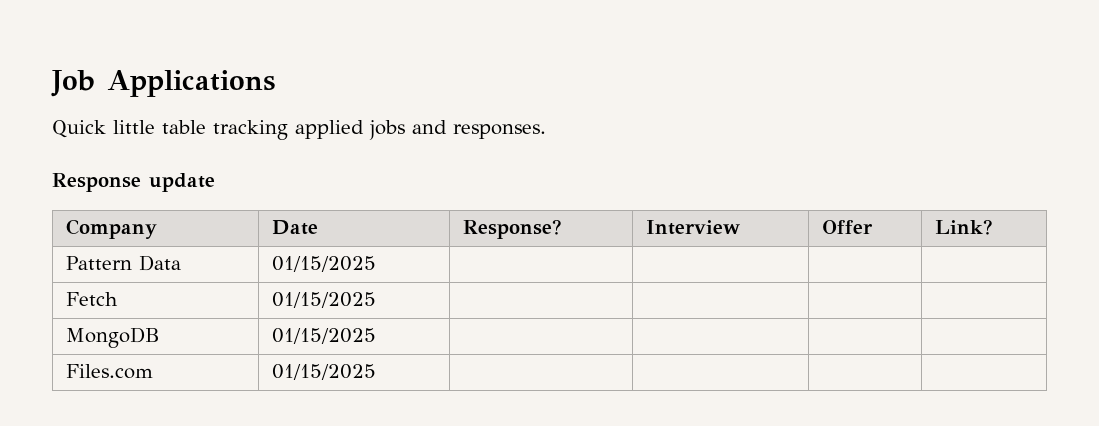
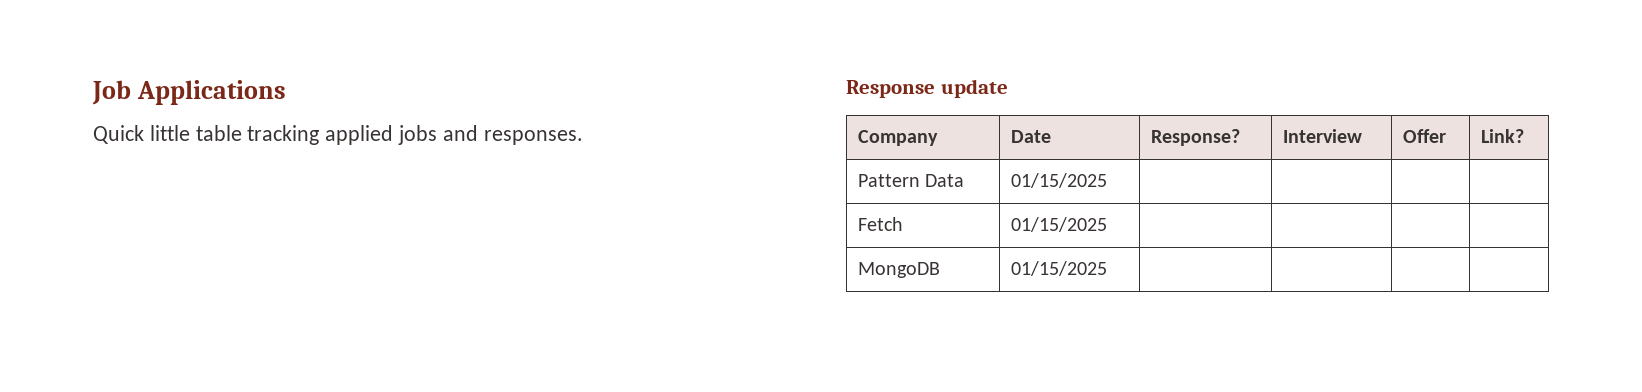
- Files.com | 01/15/2025 | | | |

